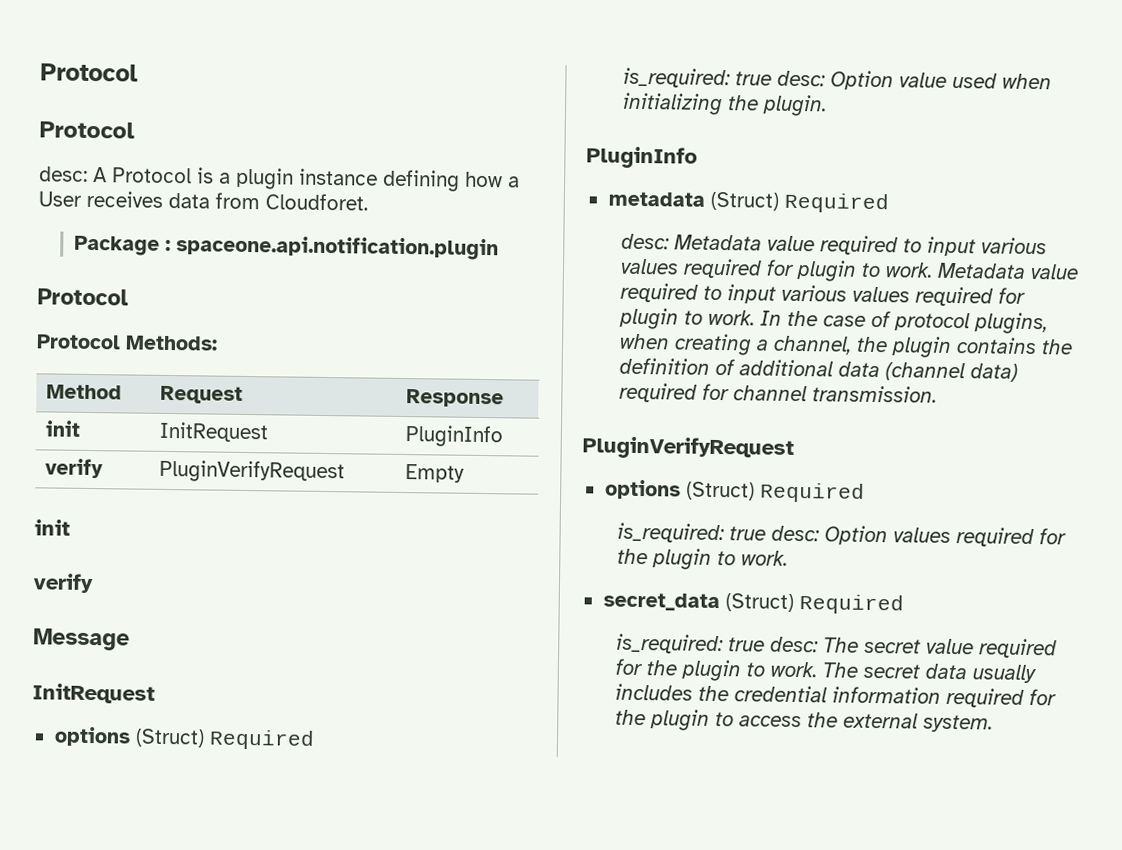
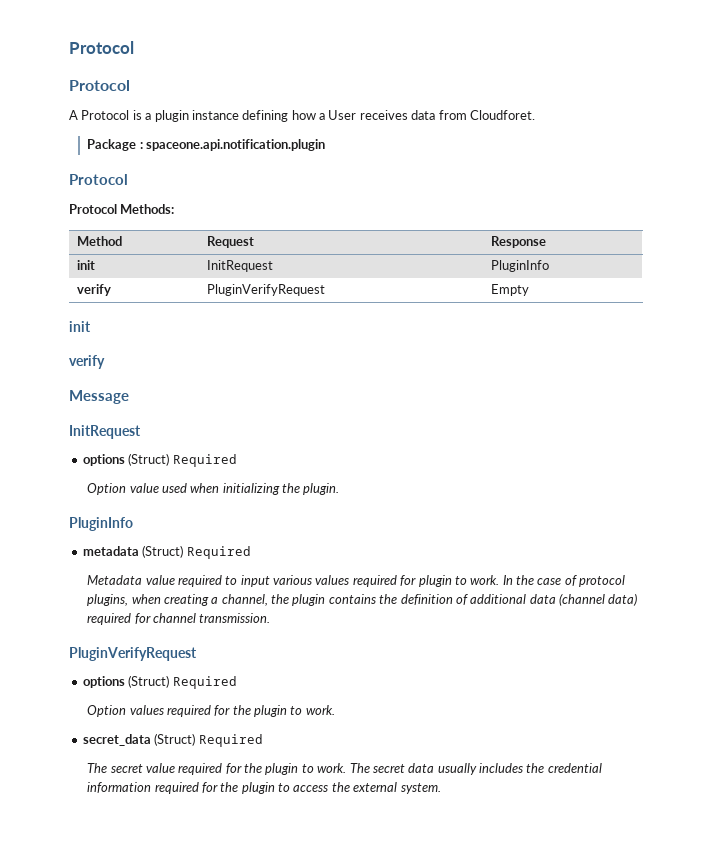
- desc: A Protocol is a plugin instance defining how a User receives data from Cloudforet.
+ A Protocol is a plugin instance defining how a User receives data from Cloudforet.
- is_required: true desc: Option value used when initializing the plugin.
+ Option value used when initializing the plugin.
- desc: Metadata value required to input various values required for plugin to work.
- is_required: true desc: Option values required for the plugin to work.
+ Option values required for the plugin to work.
- is_required: true desc: The secret value required for the plugin to work.
+ The secret value required for the plugin to work.

